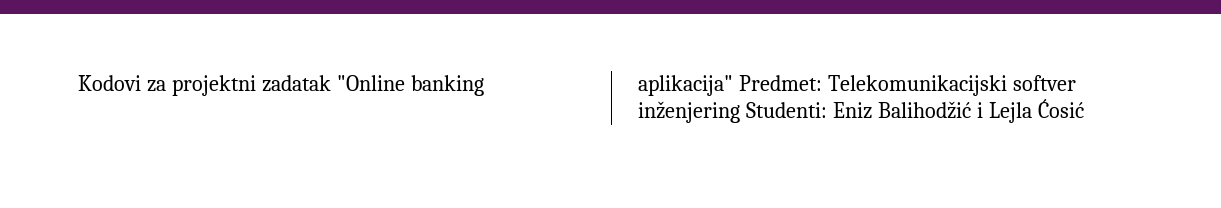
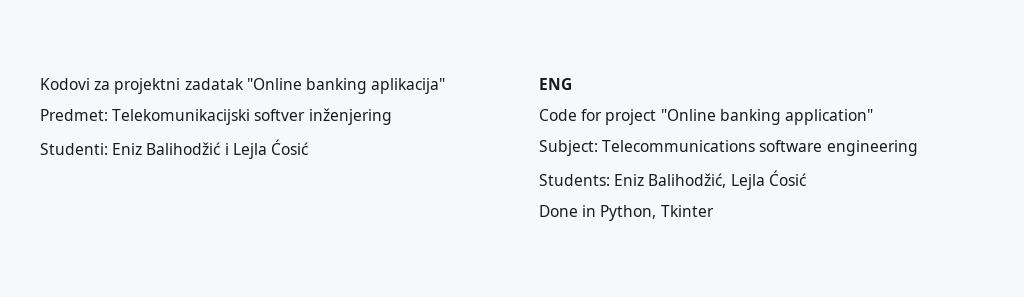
- Kodovi za projektni zadatak "Online banking aplikacija" Predmet: Telekomunikacijski softver inženjering Studenti: Eniz Balihodžić i Lejla Ćosić
+ Kodovi za projektni zadatak "Online banking aplikacija"
+ Predmet: Telekomunikacijski softver inženjering
+ Studenti: Eniz Balihodžić i Lejla Ćosić
+ ENG
+ Code for project "Online banking application"
+ Subject: Telecommunications software engineering
+ Students: Eniz Balihodžić, Lejla Ćosić
+ Done in Python, Tkinter

